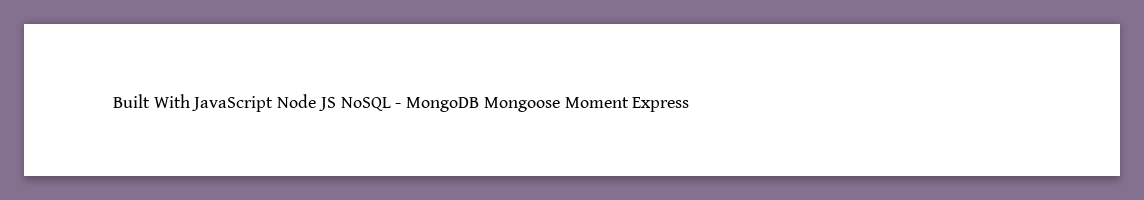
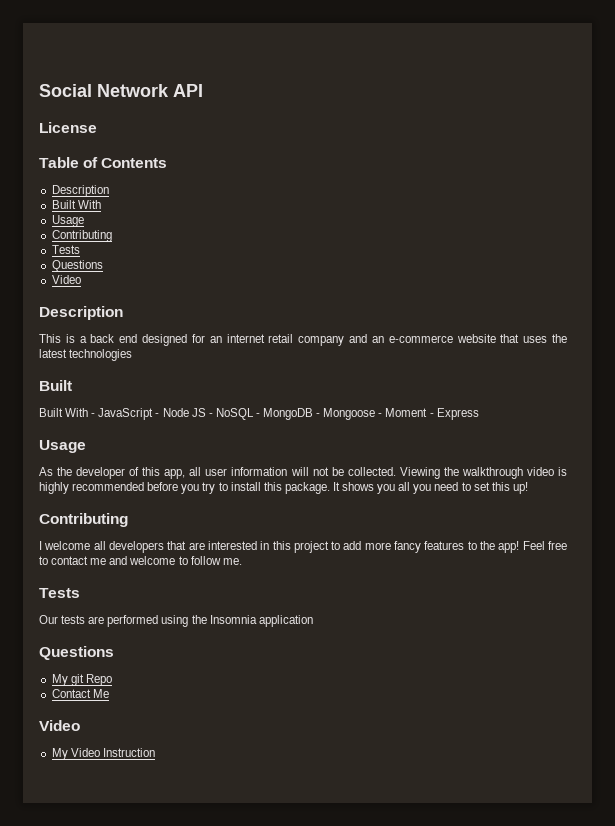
- Built With JavaScript Node JS NoSQL - MongoDB Mongoose Moment Express
+ Social Network API
+ License
+ Table of Contents
+ Description
+ Built With
+ Usage
+ Contributing
+ Tests
+ Questions
+ Video
+ Description
+ This is a back end designed for an internet retail company and an e-commerce website that uses the latest technologies
+ Built
+ Built With - JavaScript - Node JS - NoSQL - MongoDB - Mongoose - Moment - Express
+ Usage
+ As the developer of this app, all user information will not be collected. Viewing the walkthrough video is highly recommended before you try to install this package. It shows you all you need to set this up!
+ Contributing
+ I welcome all developers that are interested in this project to add more fancy features to the app! Feel free to contact me and welcome to follow me.
+ Tests
+ Our tests are performed using the Insomnia application
+ Questions
+ My git Repo
+ Contact Me
+ Video
+ My Video Instruction

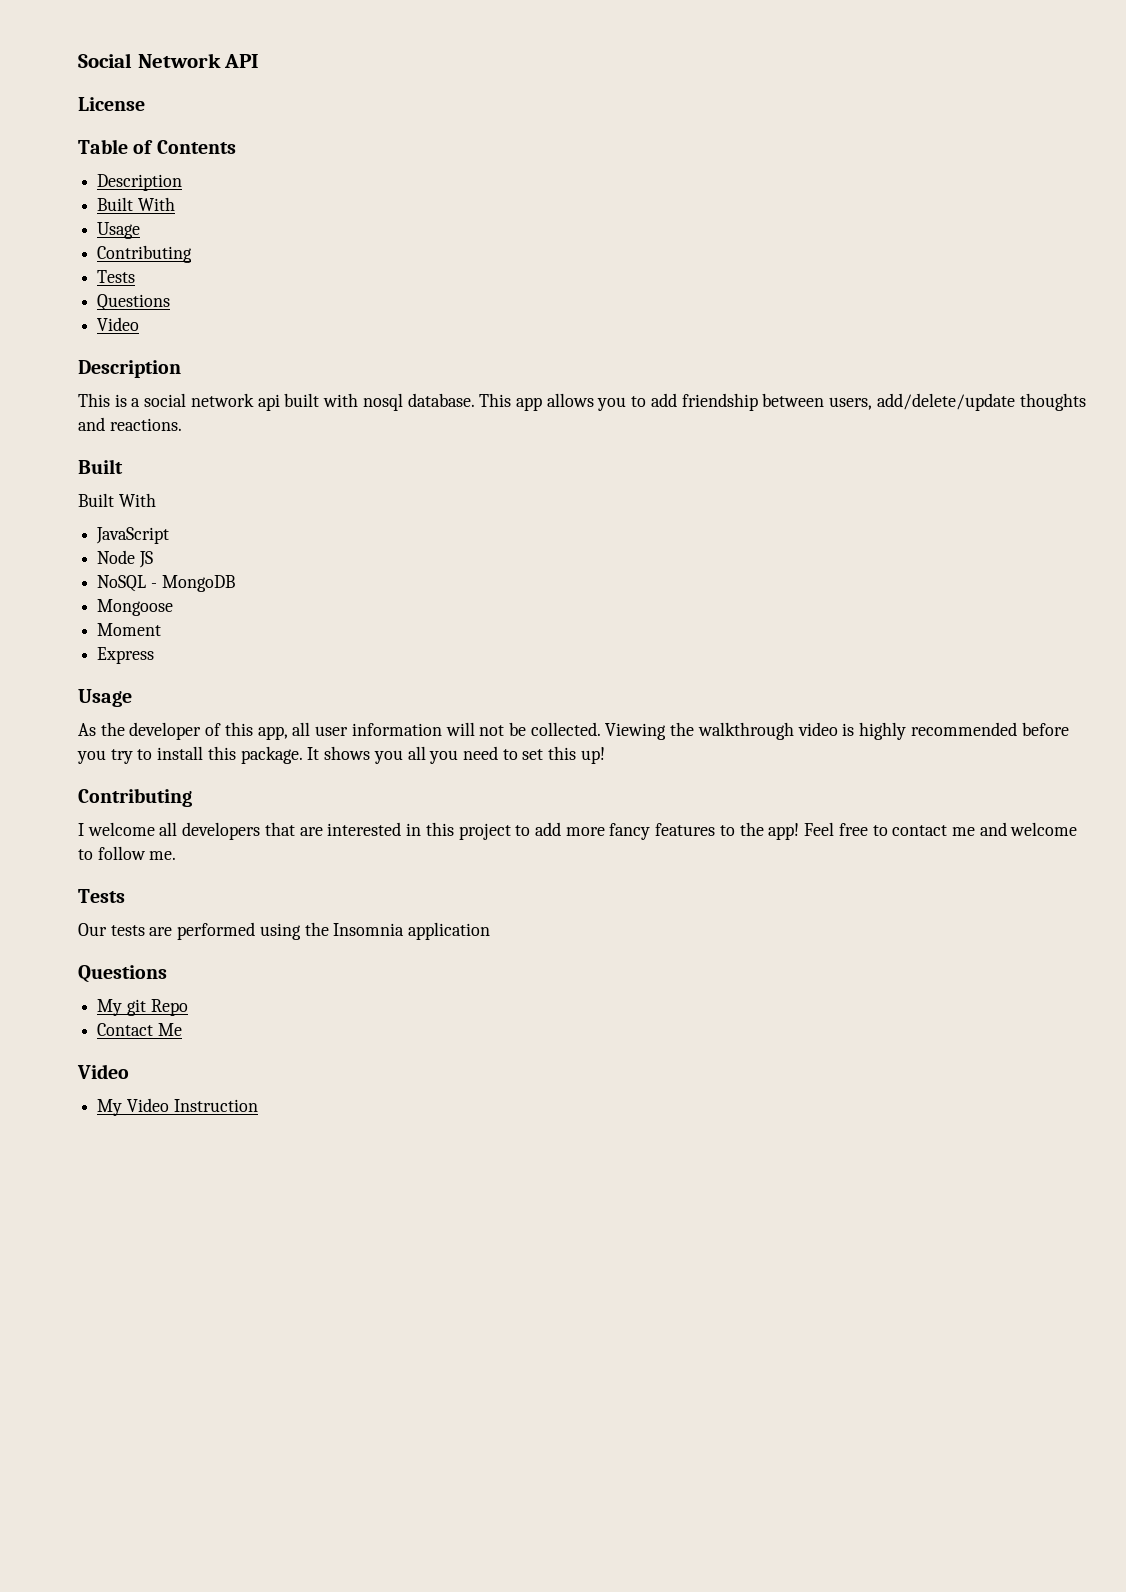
- This is a back end designed for an internet retail company and an e-commerce website that uses the latest technologies
+ This is a social network api built with nosql database. This app allows you to add friendship between users, add/delete/update thoughts and reactions.
  Built
- Built With - JavaScript - Node JS - NoSQL - MongoDB - Mongoose - Moment - Express
+ Built With
+ JavaScript
+ Node JS
+ NoSQL - MongoDB
+ Mongoose
+ Moment
+ Express

